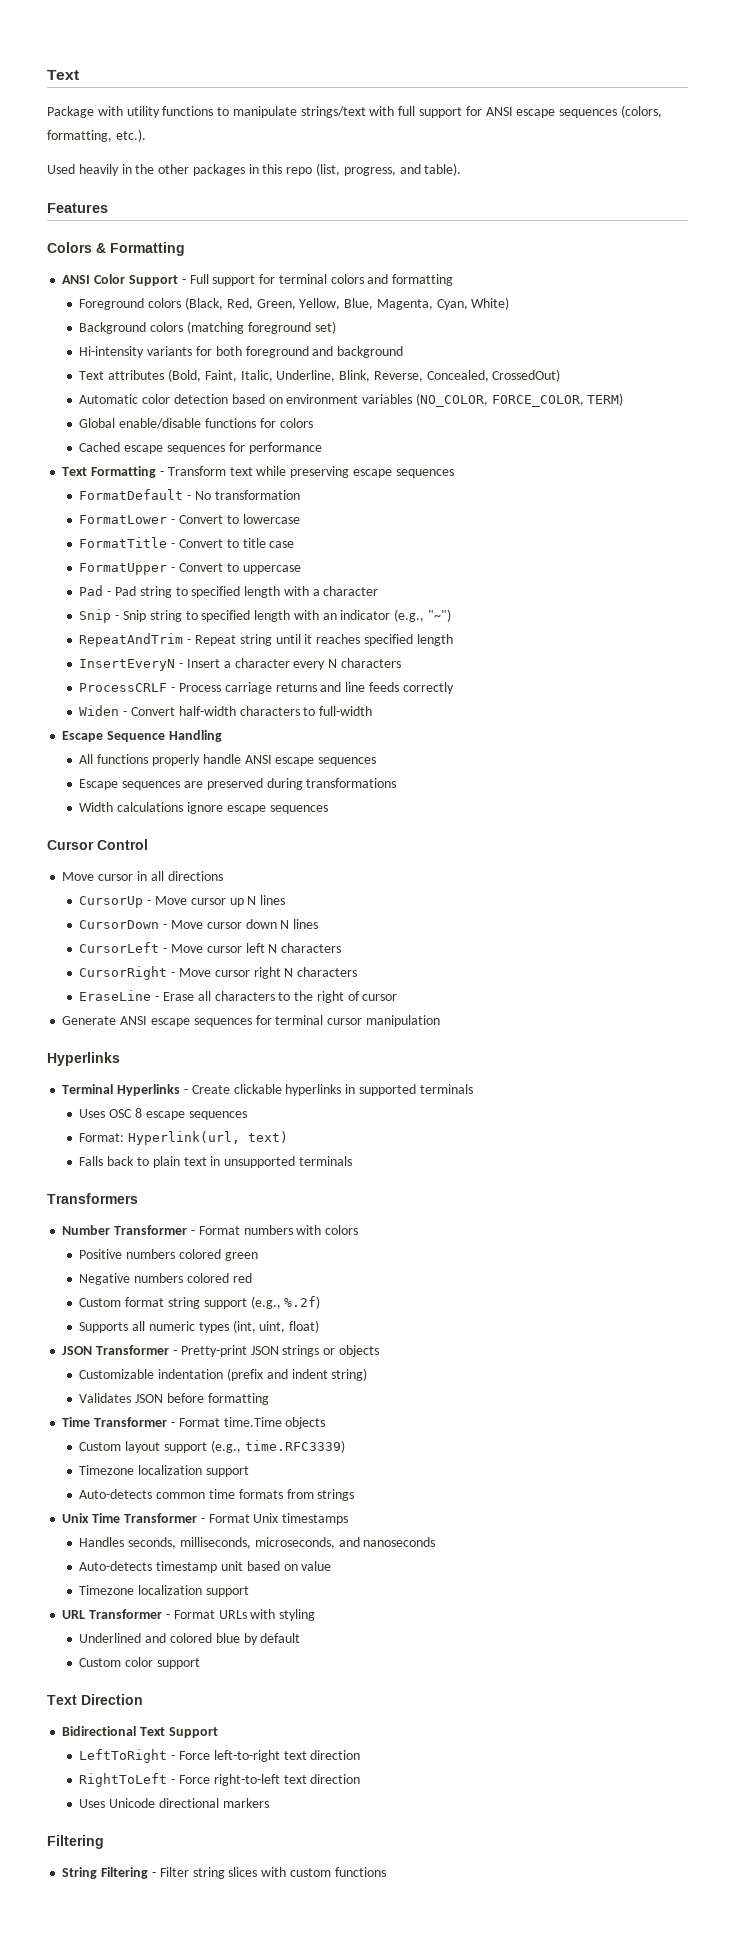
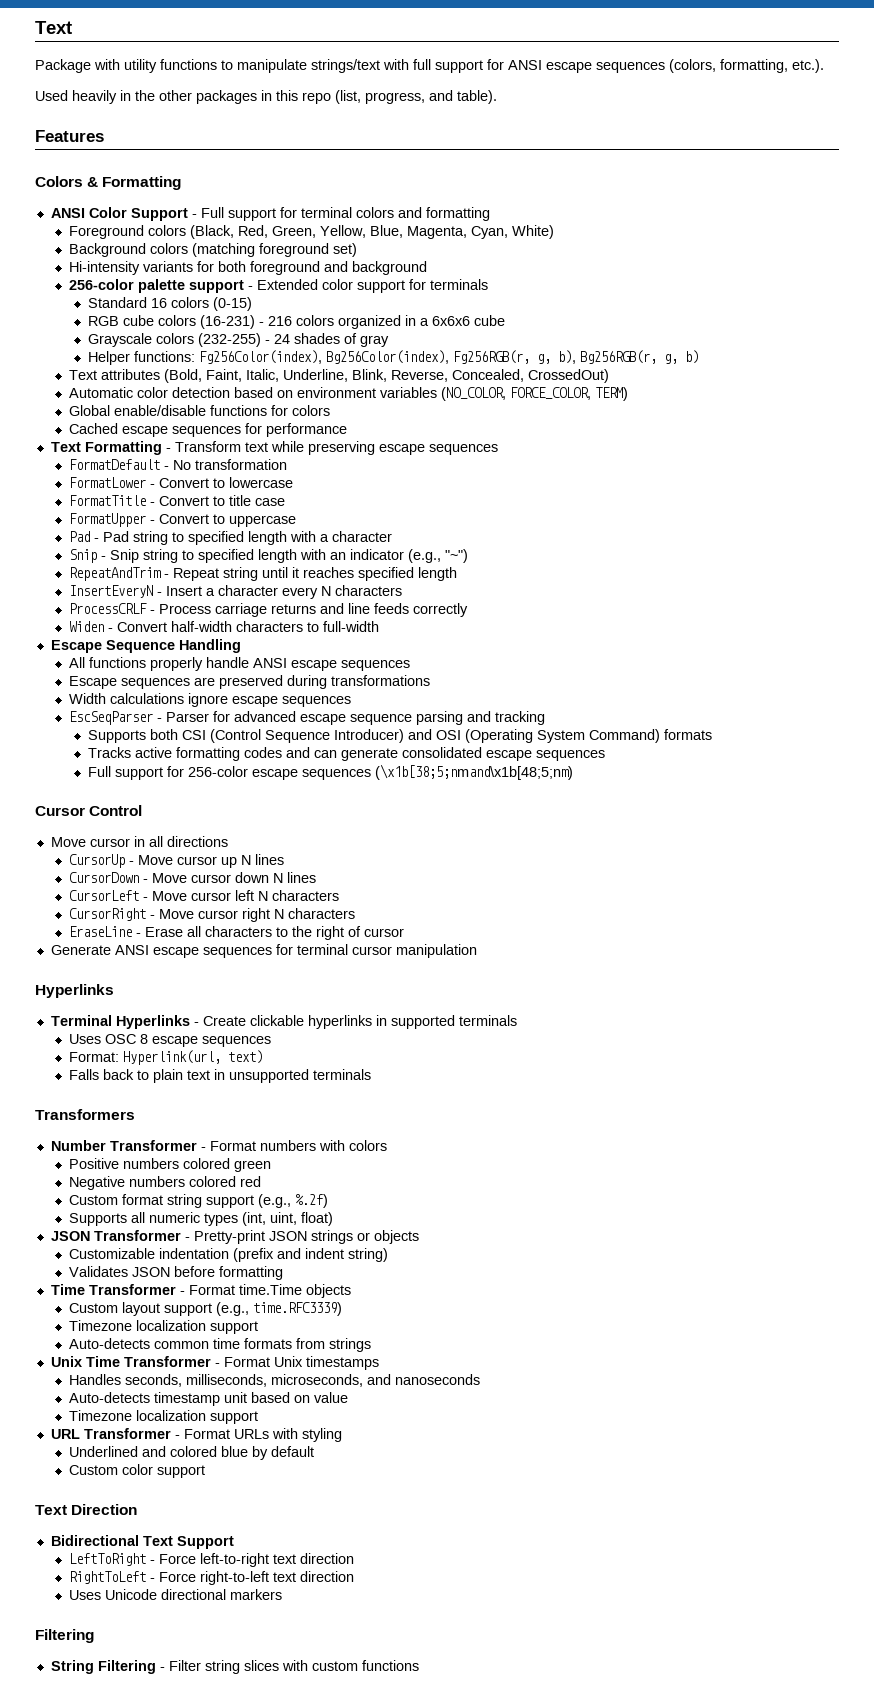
+ 256-color palette support - Extended color support for terminals
+ Standard 16 colors (0-15)
+ RGB cube colors (16-231) - 216 colors organized in a 6x6x6 cube
+ Grayscale colors (232-255) - 24 shades of gray
+ Helper functions: Fg256Color(index), Bg256Color(index), Fg256RGB(r, g, b), Bg256RGB(r, g, b)
+ EscSeqParser - Parser for advanced escape sequence parsing and tracking
+ Supports both CSI (Control Sequence Introducer) and OSI (Operating System Command) formats
+ Tracks active formatting codes and can generate consolidated escape sequences
+ Full support for 256-color escape sequences (\x1b[38;5;nmand\x1b[48;5;nm)

